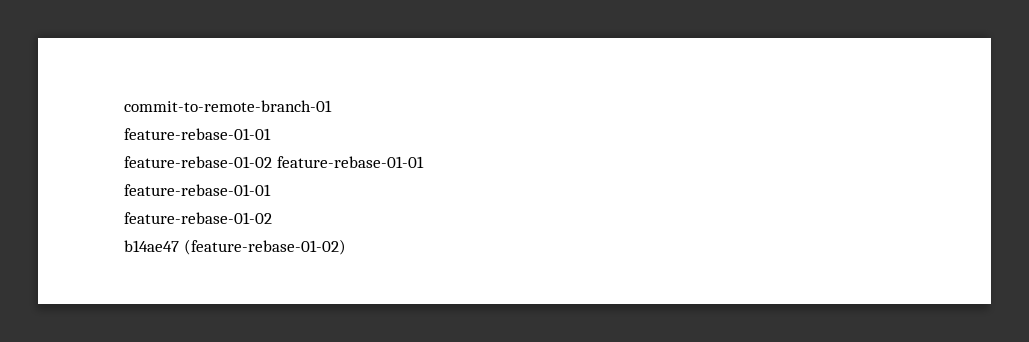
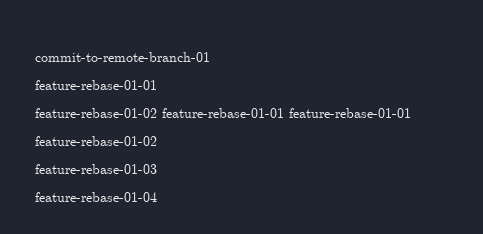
- feature-rebase-01-02 feature-rebase-01-01
- feature-rebase-01-01
+ feature-rebase-01-02 feature-rebase-01-01 feature-rebase-01-01
- b14ae47 (feature-rebase-01-02)
+ feature-rebase-01-03
+ feature-rebase-01-04

